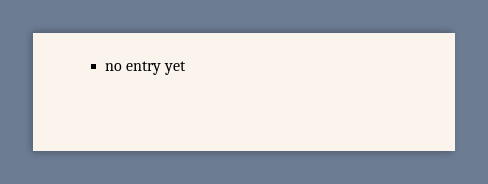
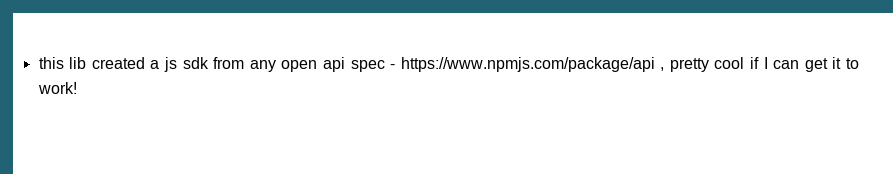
- no entry yet
+ this lib created a js sdk from any open api spec - https://www.npmjs.com/package/api , pretty cool if I can get it to work!

